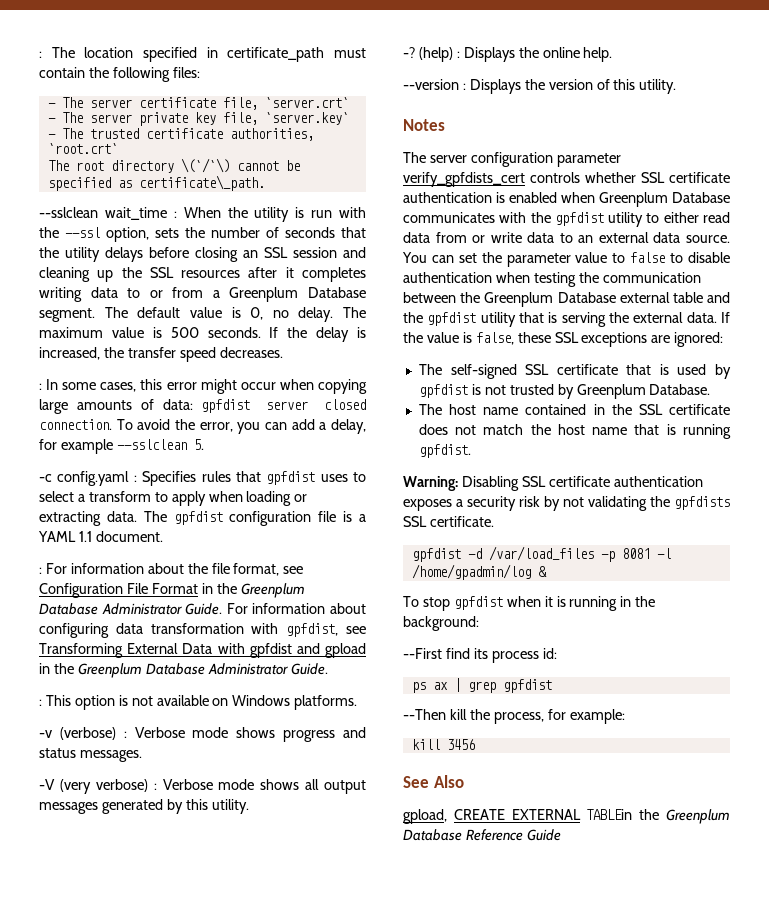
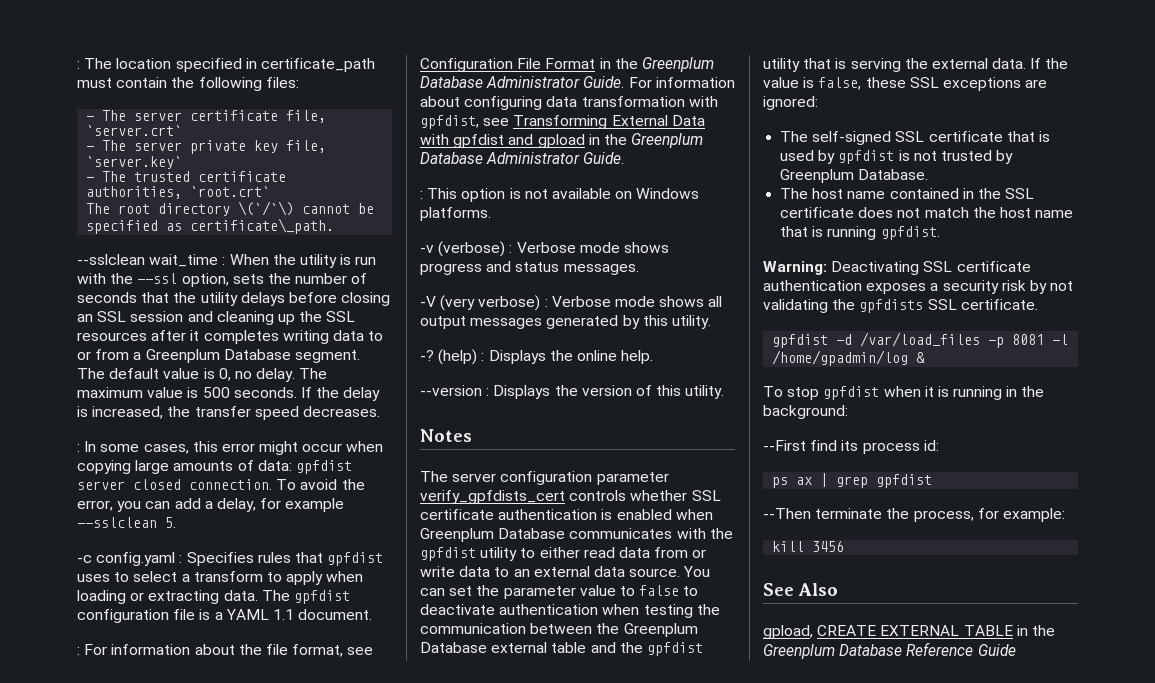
- You can set the parameter value to false to disable authentication when testing the communication between the Greenplum Database external table and the gpfdist utility that is serving the external data.
+ You can set the parameter value to false to deactivate authentication when testing the communication between the Greenplum Database external table and the gpfdist utility that is serving the external data.
- Warning: Disabling SSL certificate authentication exposes a security risk by not validating the gpfdists SSL certificate.
+ Warning: Deactivating SSL certificate authentication exposes a security risk by not validating the gpfdists SSL certificate.
- --Then kill the process, for example:
+ --Then terminate the process, for example:
- gpload, CREATE EXTERNAL TABLEin the Greenplum Database Reference Guide
+ gpload, CREATE EXTERNAL TABLE in the Greenplum Database Reference Guide

